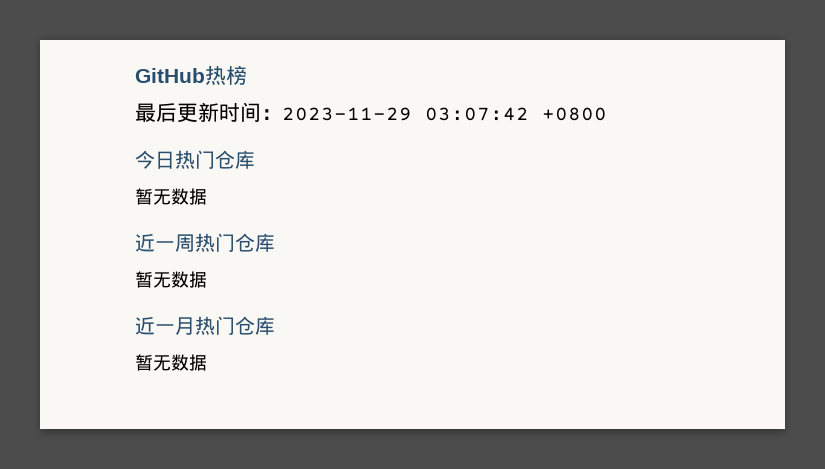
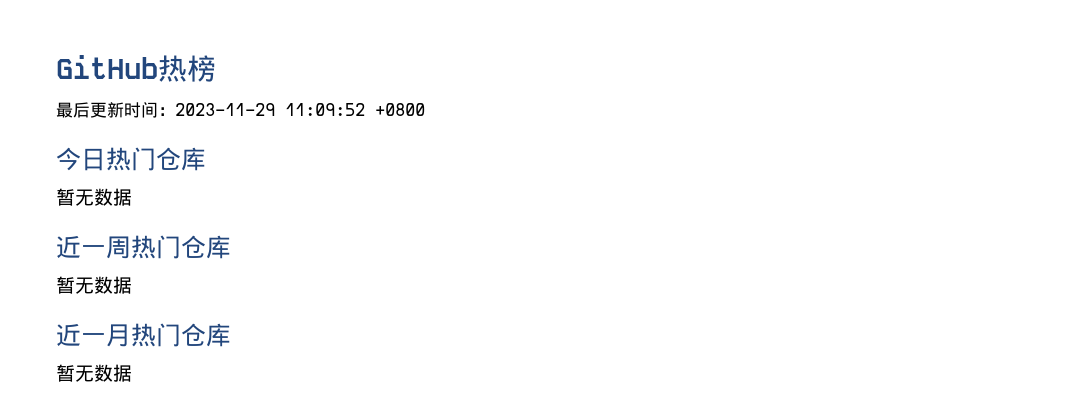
- 最后更新时间：2023-11-29 03:07:42 +0800
+ 最后更新时间：2023-11-29 11:09:52 +0800

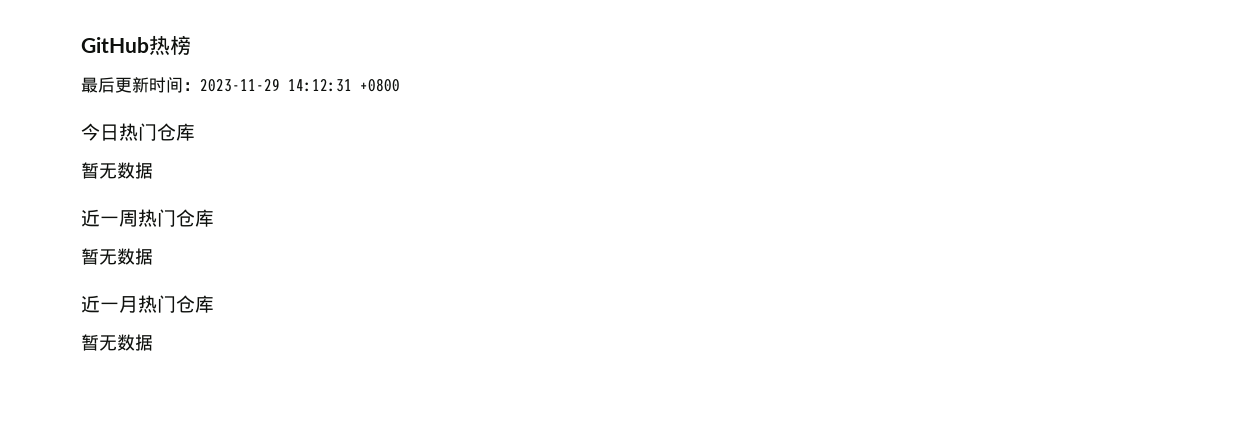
- 最后更新时间：2023-11-29 11:09:52 +0800
+ 最后更新时间：2023-11-29 14:12:31 +0800

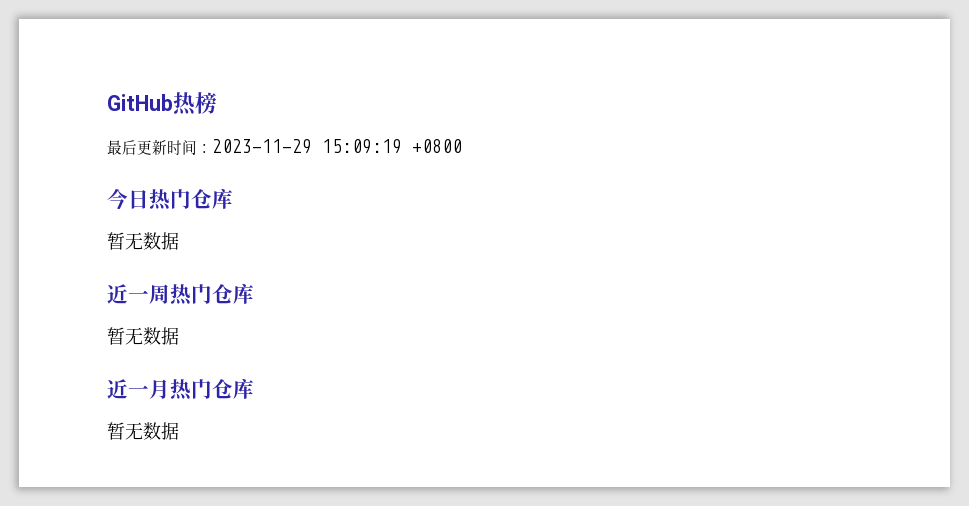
- 最后更新时间：2023-11-29 14:12:31 +0800
+ 最后更新时间：2023-11-29 15:09:19 +0800

